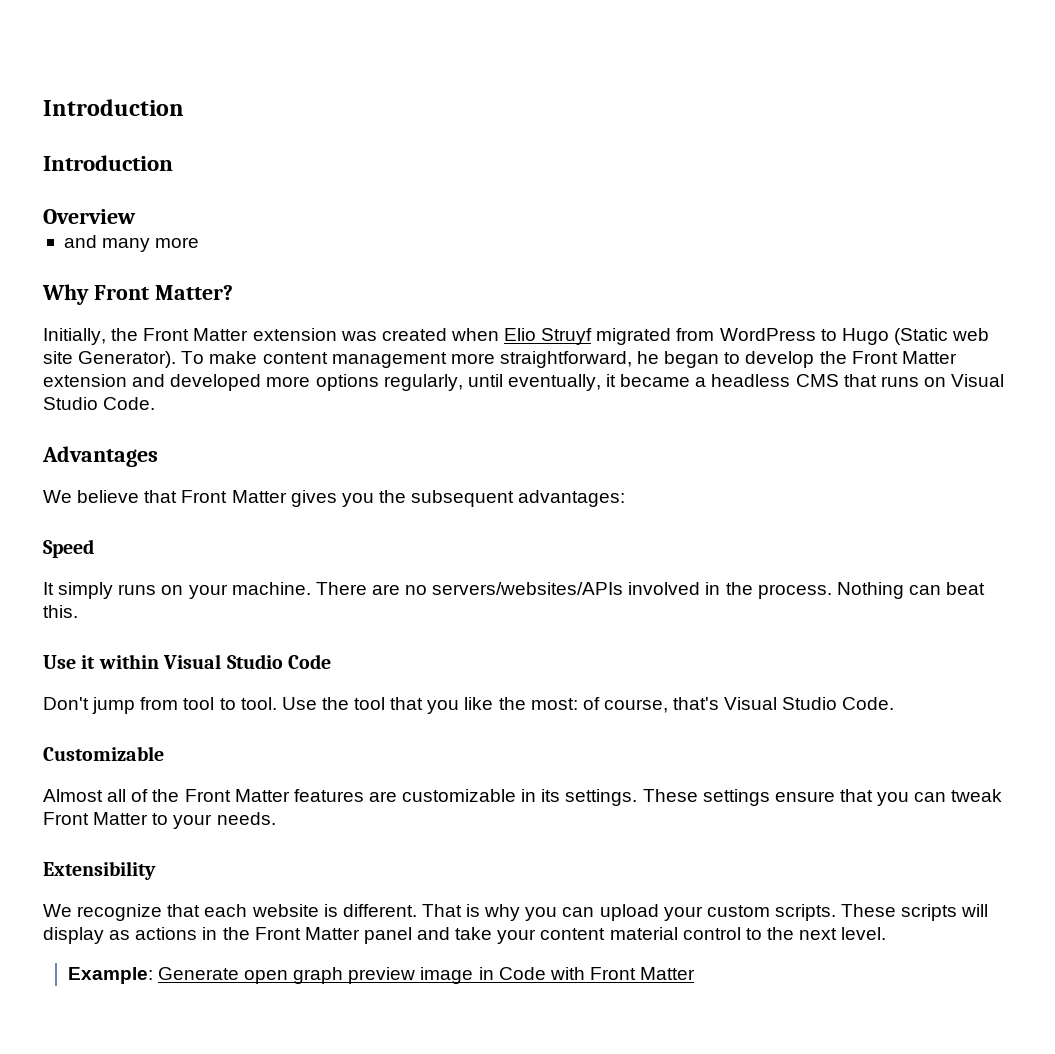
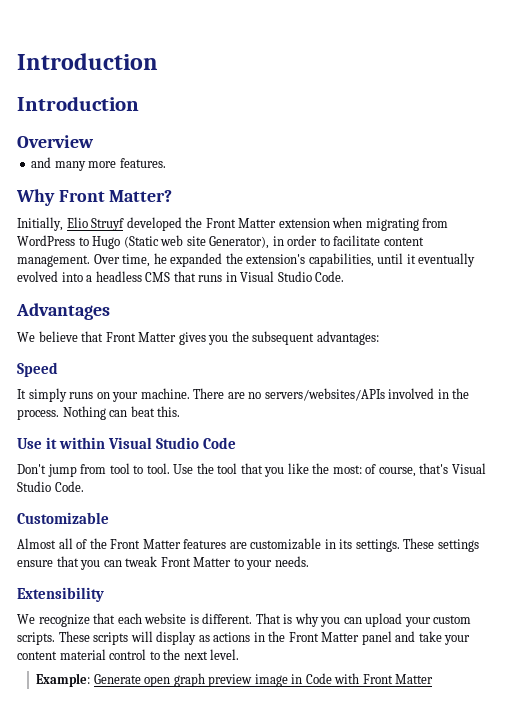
- and many more
+ and many more features.
- Initially, the Front Matter extension was created when Elio Struyf migrated from WordPress to Hugo (Static web site Generator). To make content management more straightforward, he began to develop the Front Matter extension and developed more options regularly, until eventually, it became a headless CMS that runs on Visual Studio Code.
+ Initially, Elio Struyf developed the Front Matter extension when migrating from WordPress to Hugo (Static web site Generator), in order to facilitate content management. Over time, he expanded the extension's capabilities, until it eventually evolved into a headless CMS that runs in Visual Studio Code.

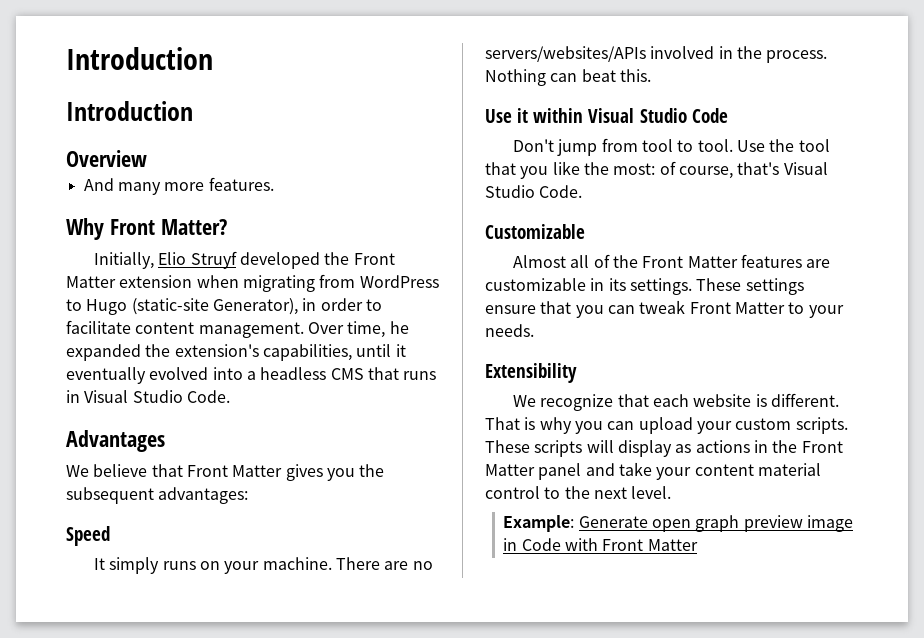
- and many more features.
+ And many more features.
- Initially, Elio Struyf developed the Front Matter extension when migrating from WordPress to Hugo (Static web site Generator), in order to facilitate content management.
+ Initially, Elio Struyf developed the Front Matter extension when migrating from WordPress to Hugo (static-site Generator), in order to facilitate content management.

